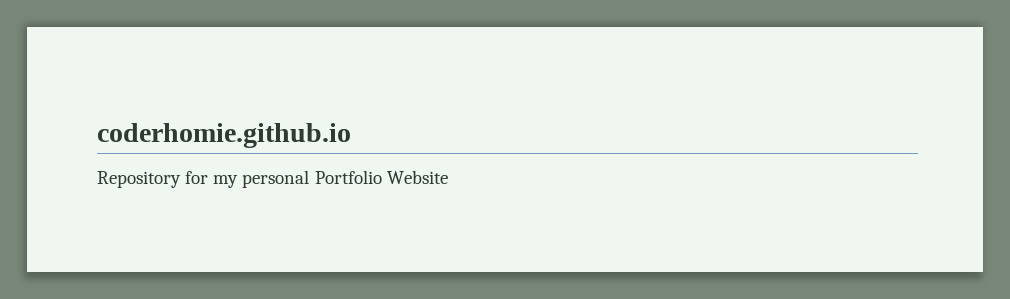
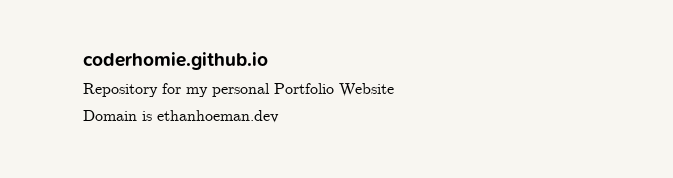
+ Domain is ethanhoeman.dev

